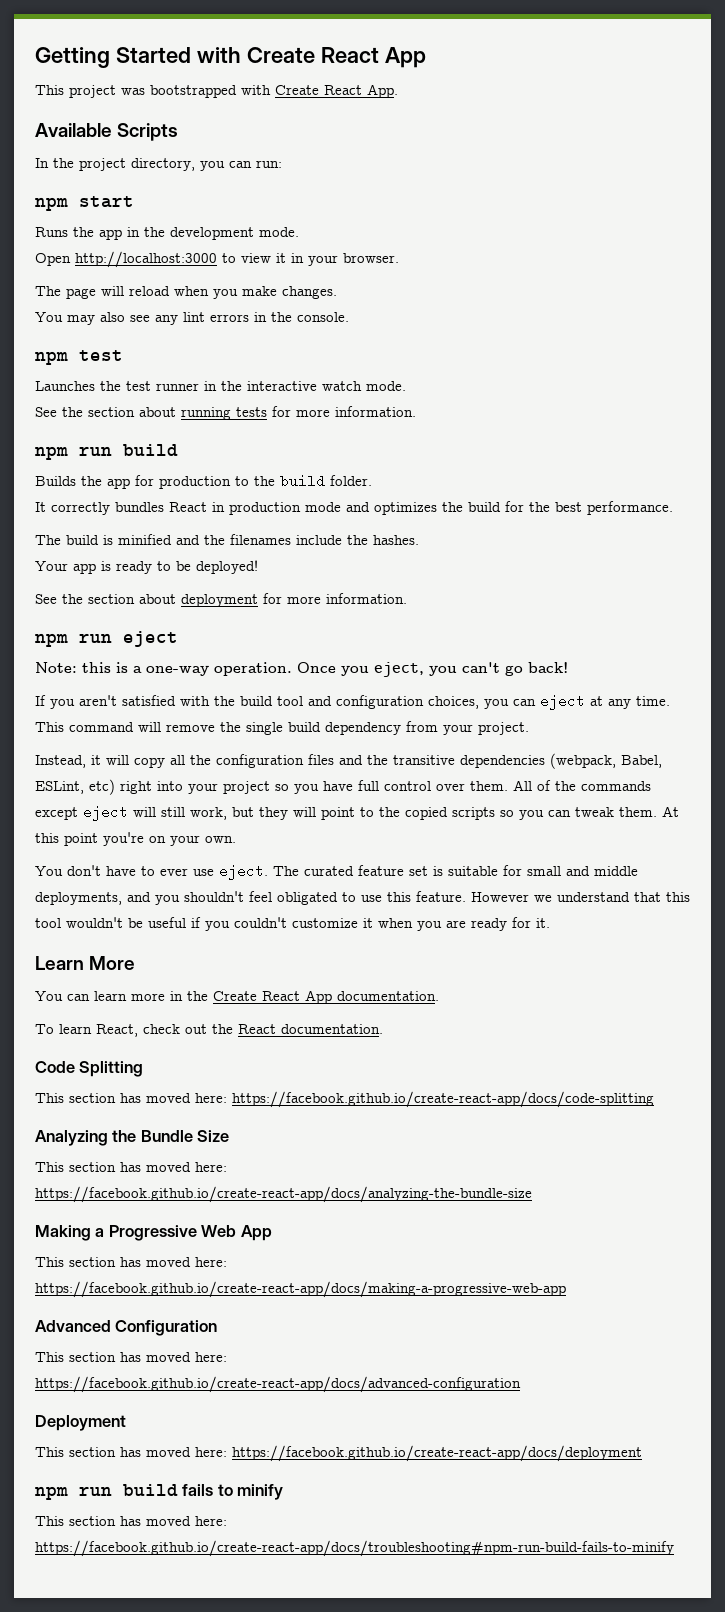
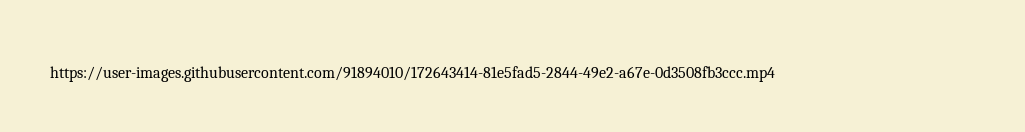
- Getting Started with Create React App
- This project was bootstrapped with Create React App.
- Available Scripts
- In the project directory, you can run:
- npm start
- Runs the app in the development mode.
- Open http://localhost:3000 to view it in your browser.
- The page will reload when you make changes.
- You may also see any lint errors in the console.
- npm test
- Launches the test runner in the interactive watch mode.
- See the section about running tests for more information.
- npm run build
- Builds the app for production to the build folder.
- It correctly bundles React in production mode and optimizes the build for the best performance.
- The build is minified and the filenames include the hashes.
- Your app is ready to be deployed!
- See the section about deployment for more information.
- npm run eject
- Note: this is a one-way operation. Once you eject, you can't go back!
- If you aren't satisfied with the build tool and configuration choices, you can eject at any time. This command will remove the single build dependency from your project.
- Instead, it will copy all the configuration files and the transitive dependencies (webpack, Babel, ESLint, etc) right into your project so you have full control over them. All of the commands except eject will still work, but they will point to the copied scripts so you can tweak them. At this point you're on your own.
- You don't have to ever use eject. The curated feature set is suitable for small and middle deployments, and you shouldn't feel obligated to use this feature. However we understand that this tool wouldn't be useful if you couldn't customize it when you are ready for it.
- Learn More
- You can learn more in the Create React App documentation.
- To learn React, check out the React documentation.
- Code Splitting
- This section has moved here: https://facebook.github.io/create-react-app/docs/code-splitting
- Analyzing the Bundle Size
- This section has moved here: https://facebook.github.io/create-react-app/docs/analyzing-the-bundle-size
- Making a Progressive Web App
- This section has moved here: https://facebook.github.io/create-react-app/docs/making-a-progressive-web-app
- Advanced Configuration
- This section has moved here: https://facebook.github.io/create-react-app/docs/advanced-configuration
- Deployment
- This section has moved here: https://facebook.github.io/create-react-app/docs/deployment
- npm run build fails to minify
- This section has moved here: https://facebook.github.io/create-react-app/docs/troubleshooting#npm-run-build-fails-to-minify
+ https://user-images.githubusercontent.com/91894010/172643414-81e5fad5-2844-49e2-a67e-0d3508fb3ccc.mp4

